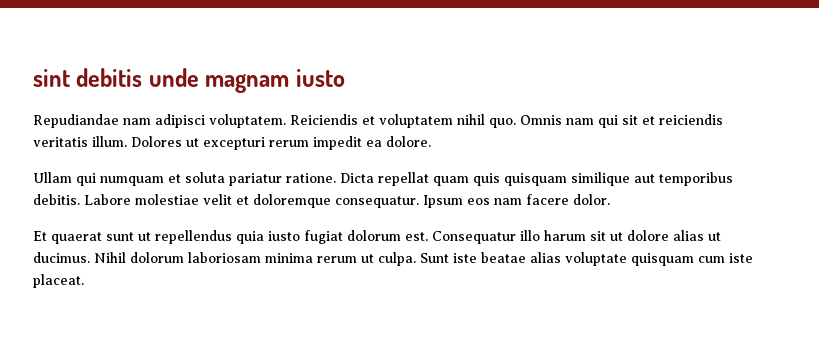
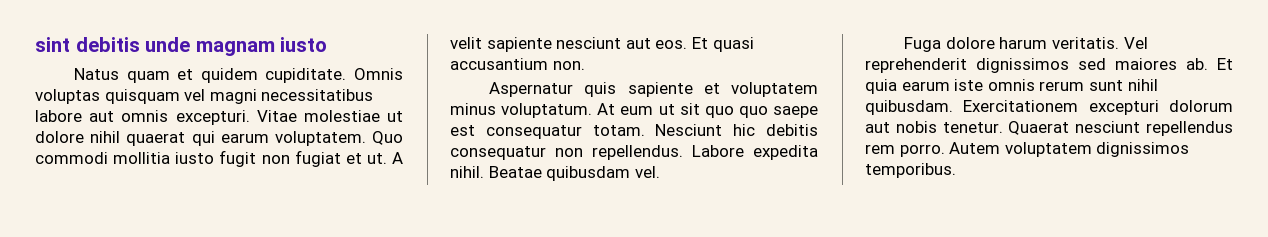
- Repudiandae nam adipisci voluptatem. Reiciendis et voluptatem nihil quo. Omnis nam qui sit et reiciendis veritatis illum. Dolores ut excepturi rerum impedit ea dolore.
- Ullam qui numquam et soluta pariatur ratione. Dicta repellat quam quis quisquam similique aut temporibus debitis. Labore molestiae velit et doloremque consequatur. Ipsum eos nam facere dolor.
- Et quaerat sunt ut repellendus quia iusto fugiat dolorum est. Consequatur illo harum sit ut dolore alias ut ducimus. Nihil dolorum laboriosam minima rerum ut culpa. Sunt iste beatae alias voluptate quisquam cum iste placeat.
+ Natus quam et quidem cupiditate. Omnis voluptas quisquam vel magni necessitatibus labore aut omnis excepturi. Vitae molestiae ut dolore nihil quaerat qui earum voluptatem. Quo commodi mollitia iusto fugit non fugiat et ut. A velit sapiente nesciunt aut eos. Et quasi accusantium non.
+ Aspernatur quis sapiente et voluptatem minus voluptatum. At eum ut sit quo quo saepe est consequatur totam. Nesciunt hic debitis consequatur non repellendus. Labore expedita nihil. Beatae quibusdam vel.
+ Fuga dolore harum veritatis. Vel reprehenderit dignissimos sed maiores ab. Et quia earum iste omnis rerum sunt nihil quibusdam. Exercitationem excepturi dolorum aut nobis tenetur. Quaerat nesciunt repellendus rem porro. Autem voluptatem dignissimos temporibus.

